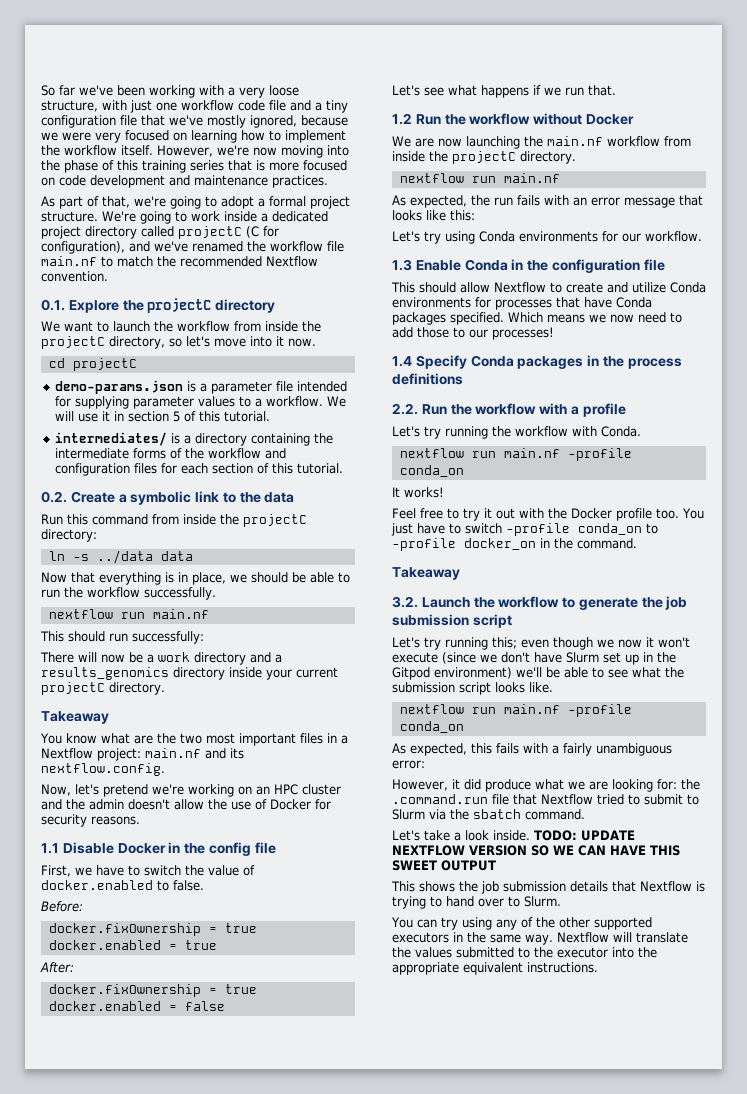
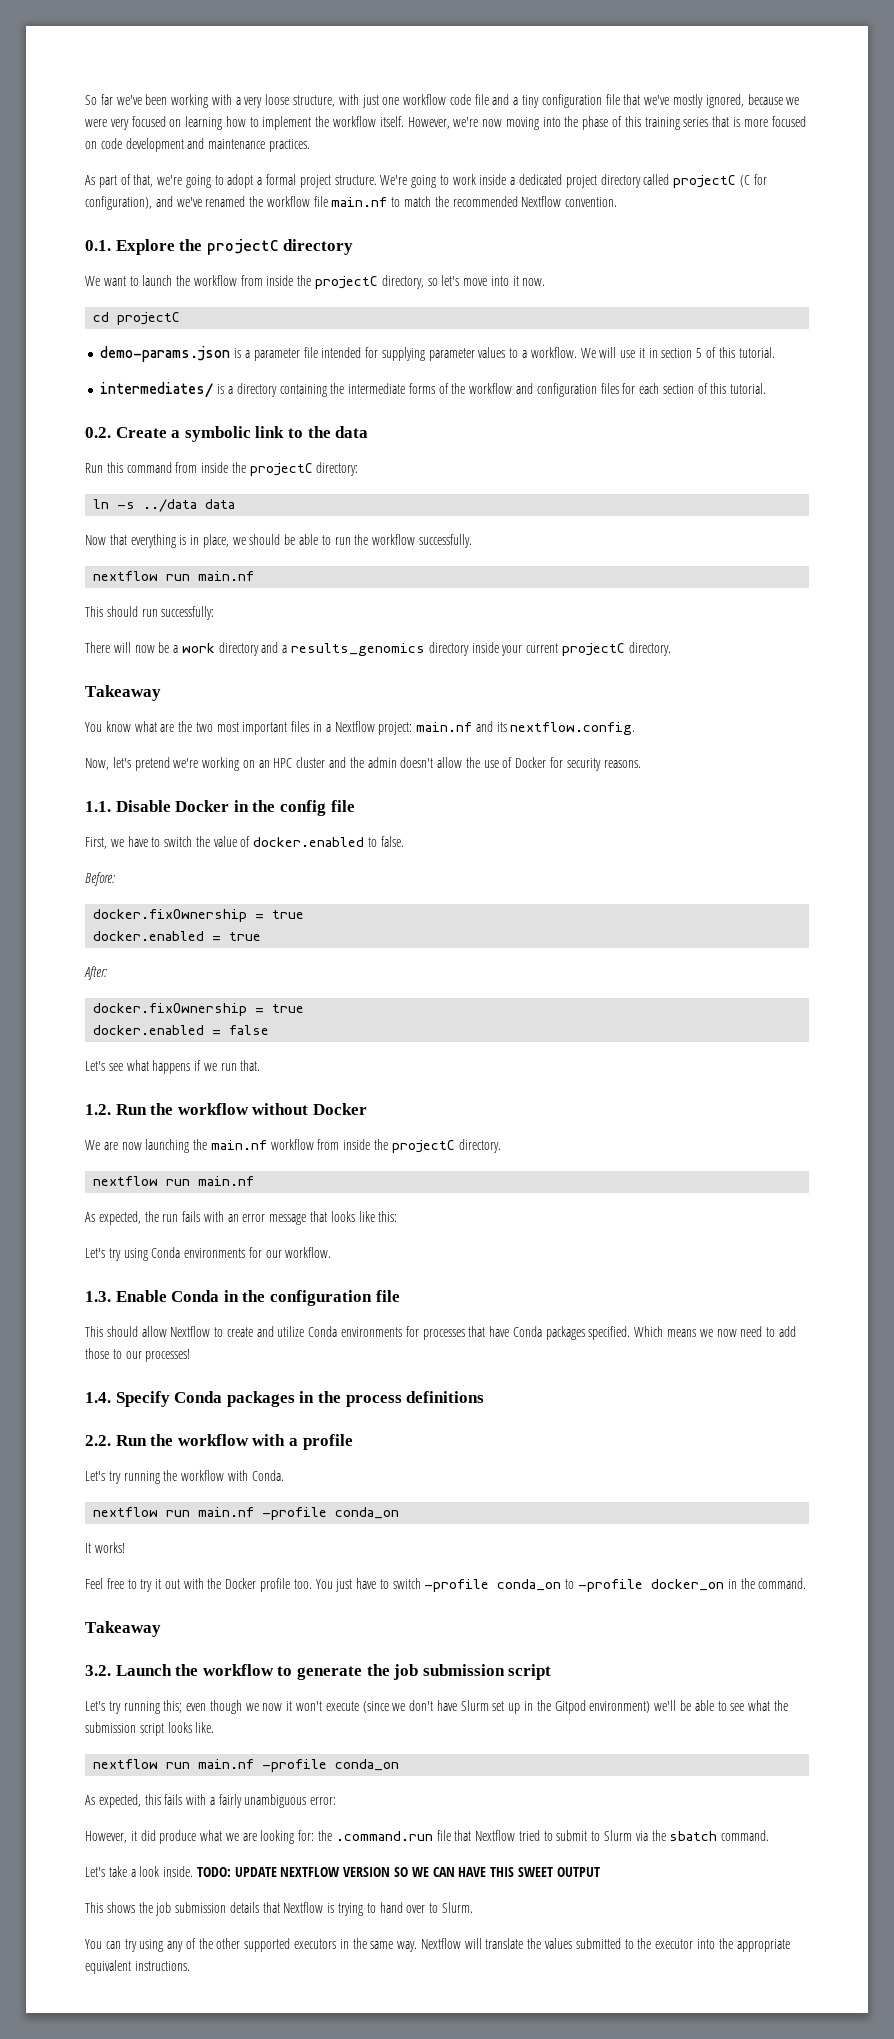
- 1.1 Disable Docker in the config file
+ 1.1. Disable Docker in the config file
- 1.2 Run the workflow without Docker
+ 1.2. Run the workflow without Docker
- 1.3 Enable Conda in the configuration file
+ 1.3. Enable Conda in the configuration file
- 1.4 Specify Conda packages in the process definitions
+ 1.4. Specify Conda packages in the process definitions

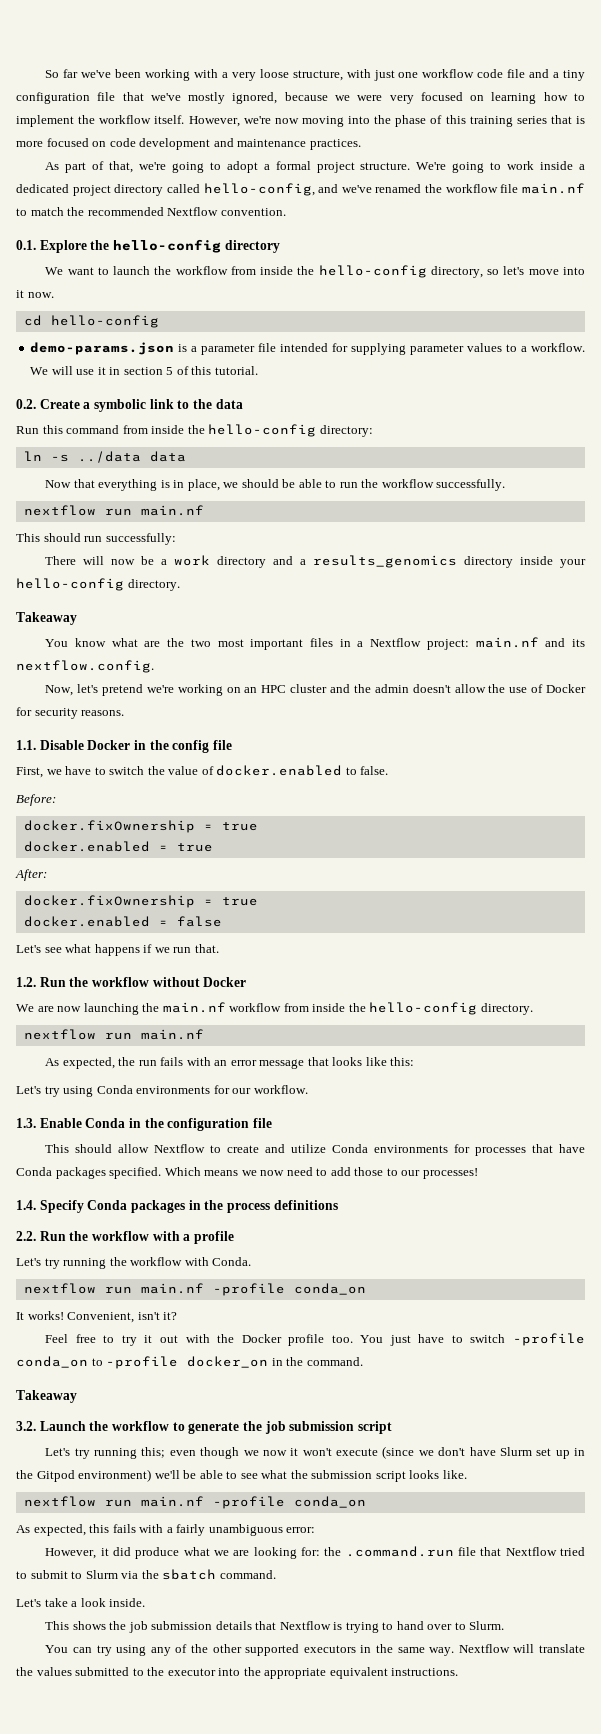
- We're going to work inside a dedicated project directory called projectC (C for configuration), and we've renamed the workflow file main.nf to match the recommended Nextflow convention.
+ We're going to work inside a dedicated project directory called hello-config, and we've renamed the workflow file main.nf to match the recommended Nextflow convention.
- 0.1. Explore the projectC directory
+ 0.1. Explore the hello-config directory
- We want to launch the workflow from inside the projectC directory, so let's move into it now.
+ We want to launch the workflow from inside the hello-config directory, so let's move into it now.
- cd projectC
+ cd hello-config
- intermediates/ is a directory containing the intermediate forms of the workflow and configuration files for each section of this tutorial.
- Run this command from inside the projectC directory:
+ Run this command from inside the hello-config directory:
- There will now be a work directory and a results_genomics directory inside your current projectC directory.
+ There will now be a work directory and a results_genomics directory inside your hello-config directory.
- We are now launching the main.nf workflow from inside the projectC directory.
+ We are now launching the main.nf workflow from inside the hello-config directory.
+ Convenient, isn't it?
- TODO: UPDATE NEXTFLOW VERSION SO WE CAN HAVE THIS SWEET OUTPUT

